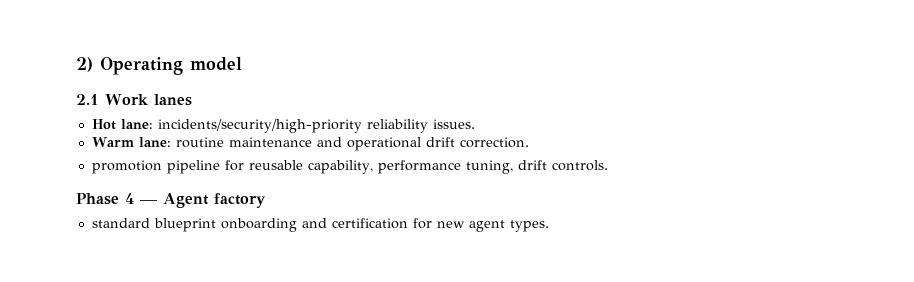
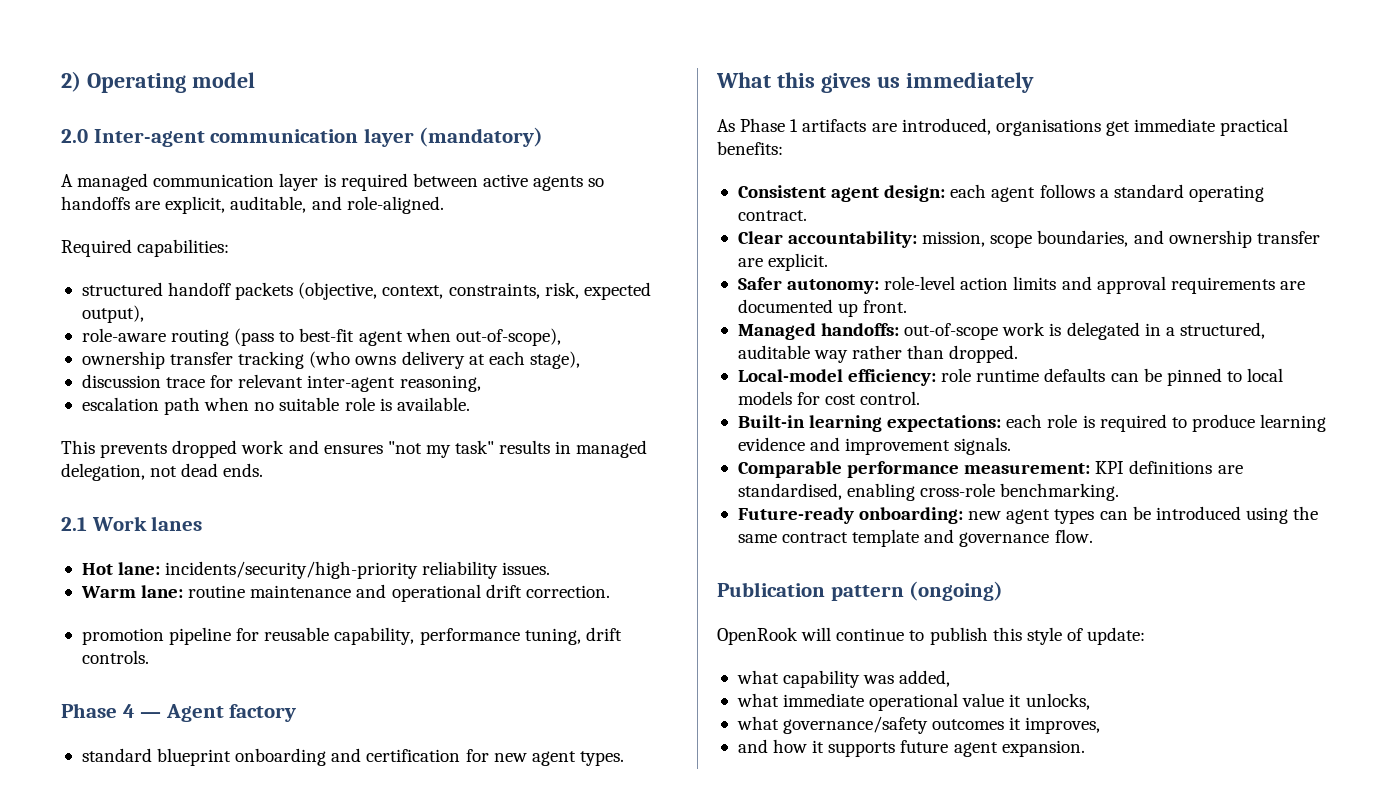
+ 2.0 Inter-agent communication layer (mandatory)
+ A managed communication layer is required between active agents so handoffs are explicit, auditable, and role-aligned.
+ Required capabilities:
+ structured handoff packets (objective, context, constraints, risk, expected output),
+ role-aware routing (pass to best-fit agent when out-of-scope),
+ ownership transfer tracking (who owns delivery at each stage),
+ discussion trace for relevant inter-agent reasoning,
+ escalation path when no suitable role is available.
+ This prevents dropped work and ensures "not my task" results in managed delegation, not dead ends.
+ What this gives us immediately
+ As Phase 1 artifacts are introduced, organisations get immediate practical benefits:
+ Consistent agent design: each agent follows a standard operating contract.
+ Clear accountability: mission, scope boundaries, and ownership transfer are explicit.
+ Safer autonomy: role-level action limits and approval requirements are documented up front.
+ Managed handoffs: out-of-scope work is delegated in a structured, auditable way rather than dropped.
+ Local-model efficiency: role runtime defaults can be pinned to local models for cost control.
+ Built-in learning expectations: each role is required to produce learning evidence and improvement signals.
+ Comparable performance measurement: KPI definitions are standardised, enabling cross-role benchmarking.
+ Future-ready onboarding: new agent types can be introduced using the same contract template and governance flow.
+ Publication pattern (ongoing)
+ OpenRook will continue to publish this style of update:
+ what capability was added,
+ what immediate operational value it unlocks,
+ what governance/safety outcomes it improves,
+ and how it supports future agent expansion.

